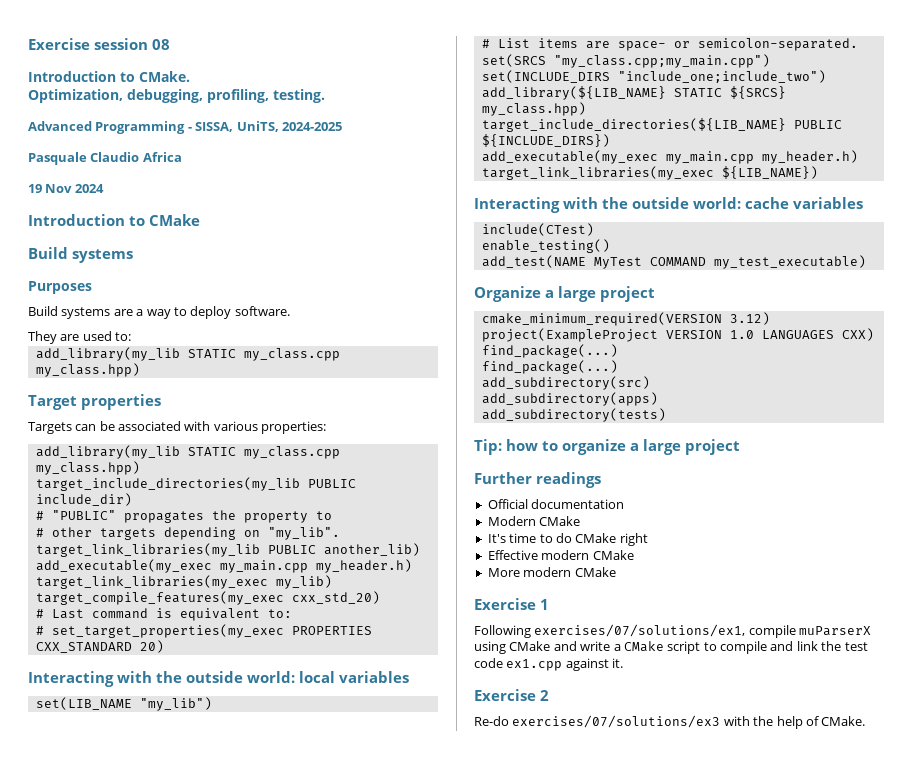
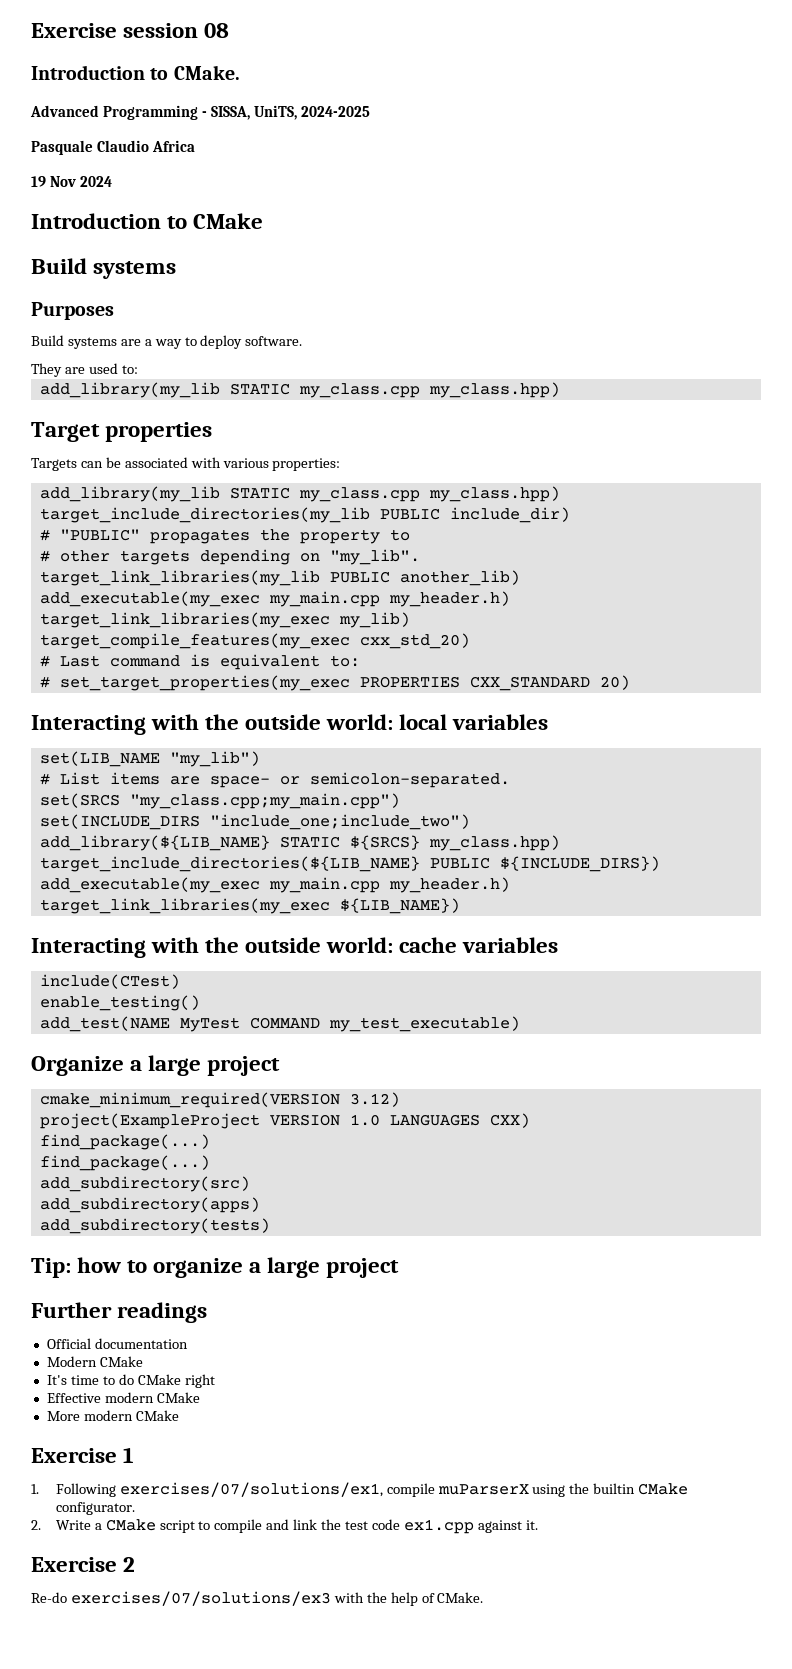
- Optimization, debugging, profiling, testing.
- Following exercises/07/solutions/ex1, compile muParserX using CMake and write a CMake script to compile and link the test code ex1.cpp against it.
+ 1. Following exercises/07/solutions/ex1, compile muParserX using the builtin CMake configurator.
+ 2. Write a CMake script to compile and link the test code ex1.cpp against it.

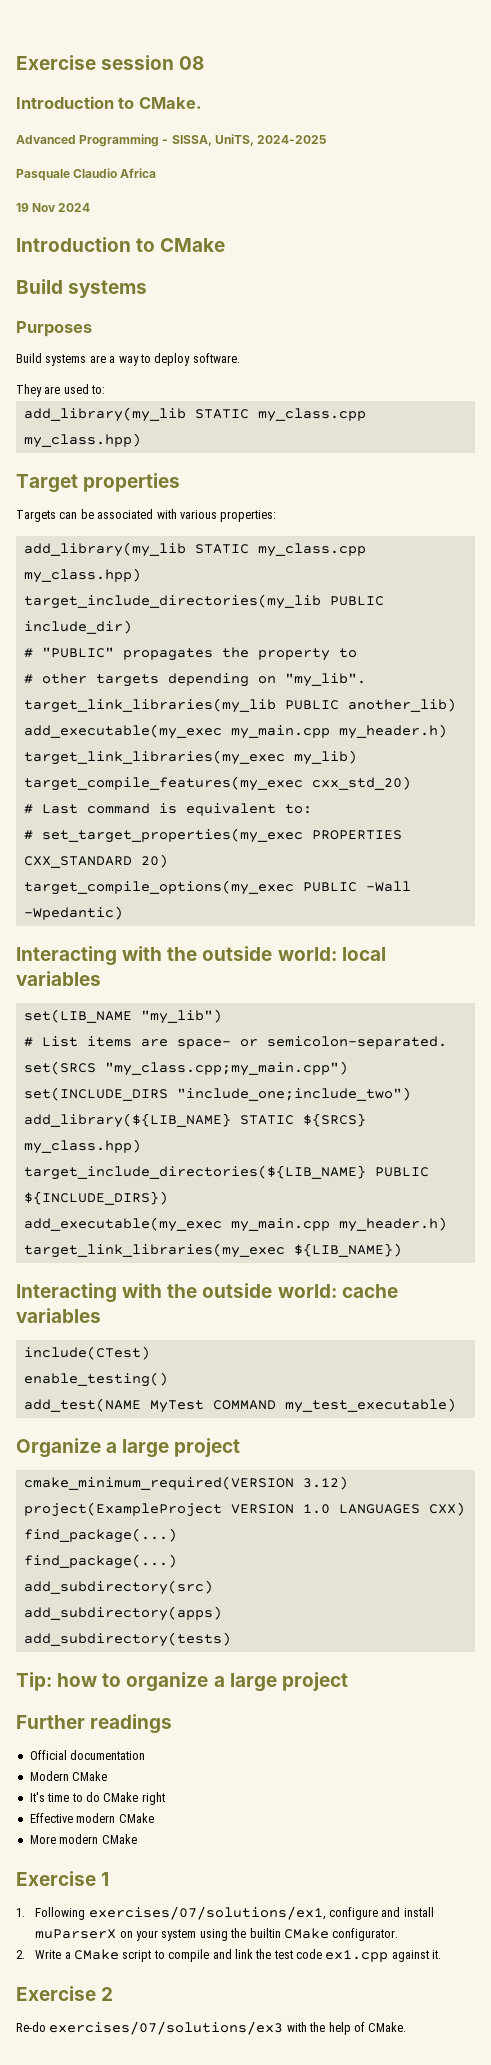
+ target_compile_options(my_exec PUBLIC -Wall -Wpedantic)
- 1. Following exercises/07/solutions/ex1, compile muParserX using the builtin CMake configurator.
+ 1. Following exercises/07/solutions/ex1, configure and install muParserX on your system using the builtin CMake configurator.

